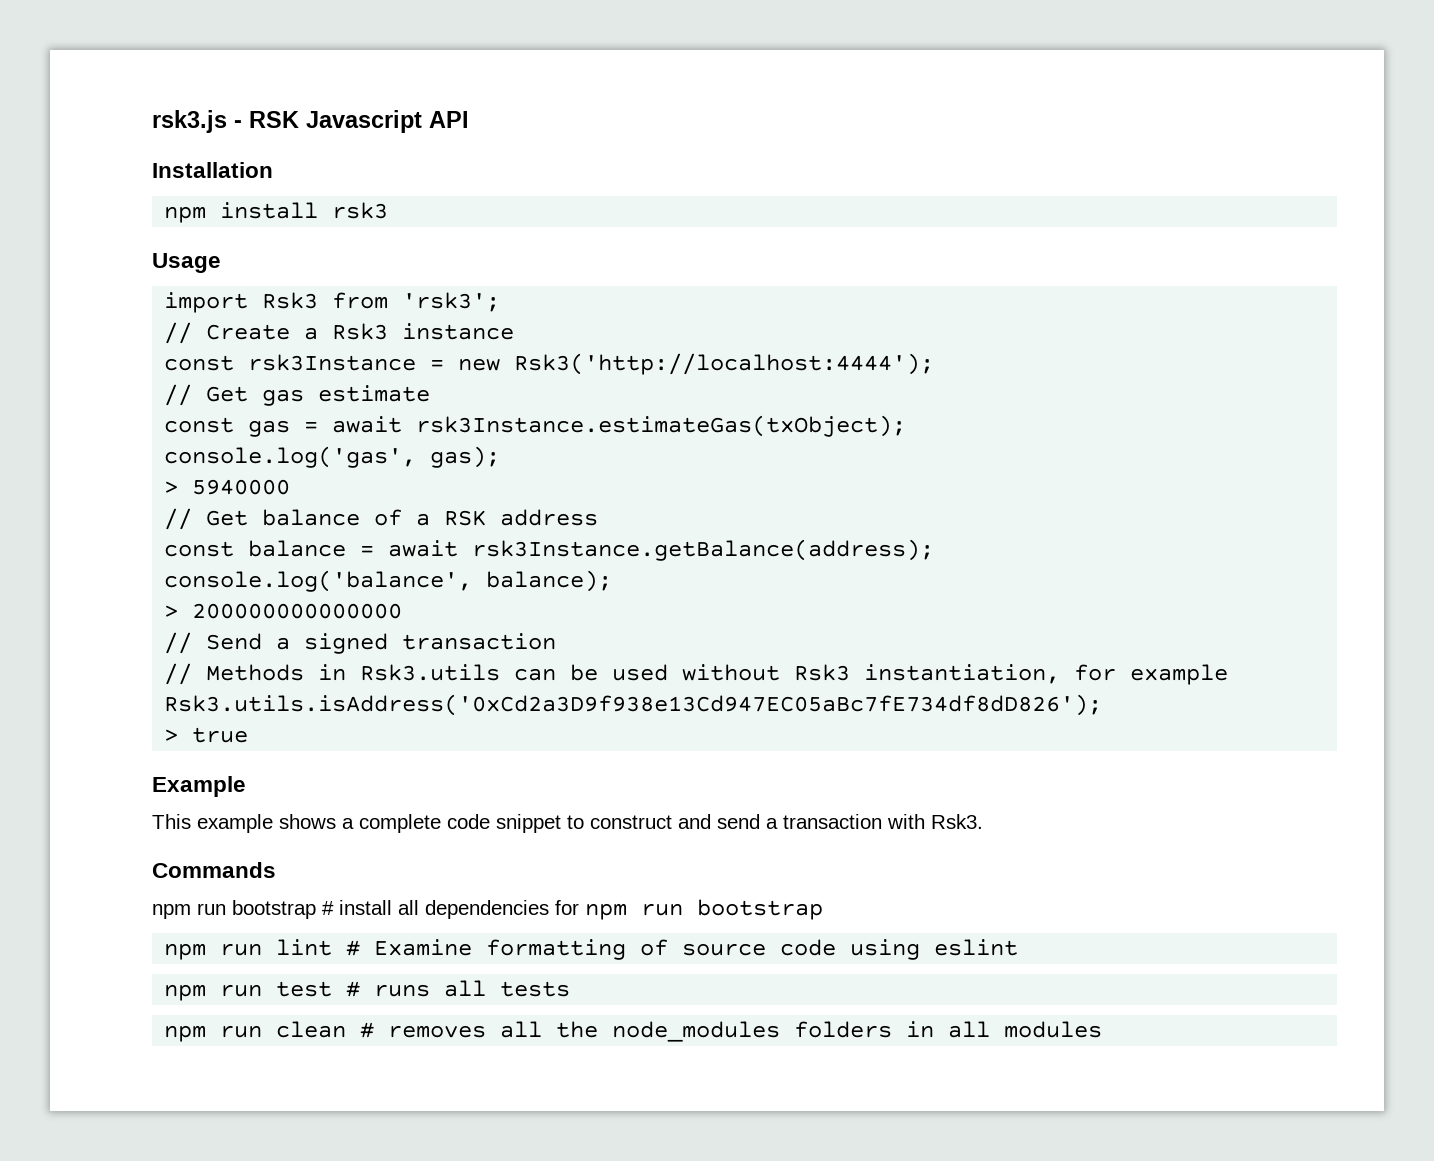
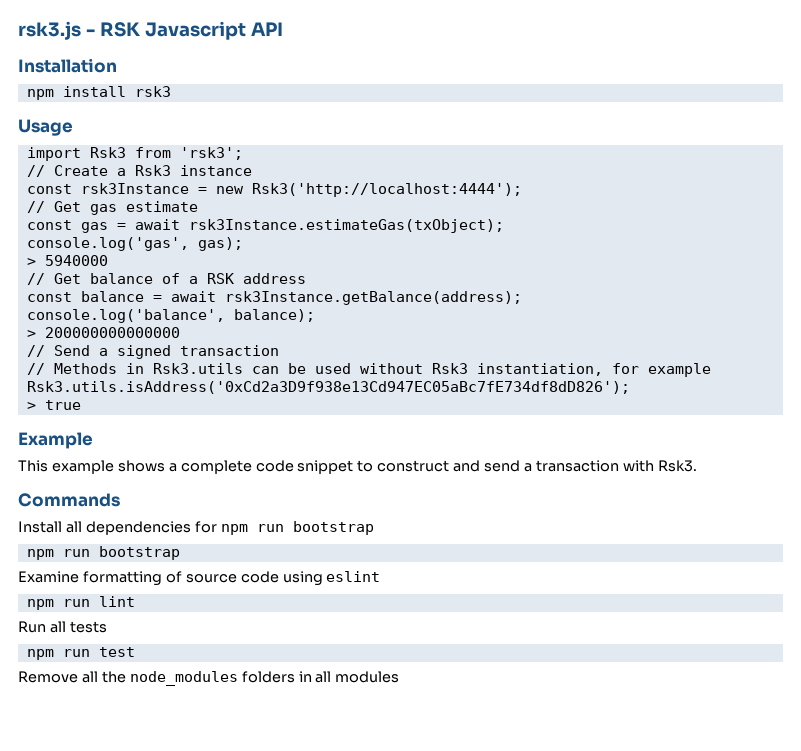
- npm run bootstrap # install all dependencies for npm run bootstrap
- npm run lint # Examine formatting of source code using eslint
+ Install all dependencies for npm run bootstrap
+ npm run bootstrap
+ Examine formatting of source code using eslint
- npm run test # runs all tests
+ npm run lint
+ Run all tests
- npm run clean # removes all the node_modules folders in all modules
+ npm run test
+ Remove all the node_modules folders in all modules

